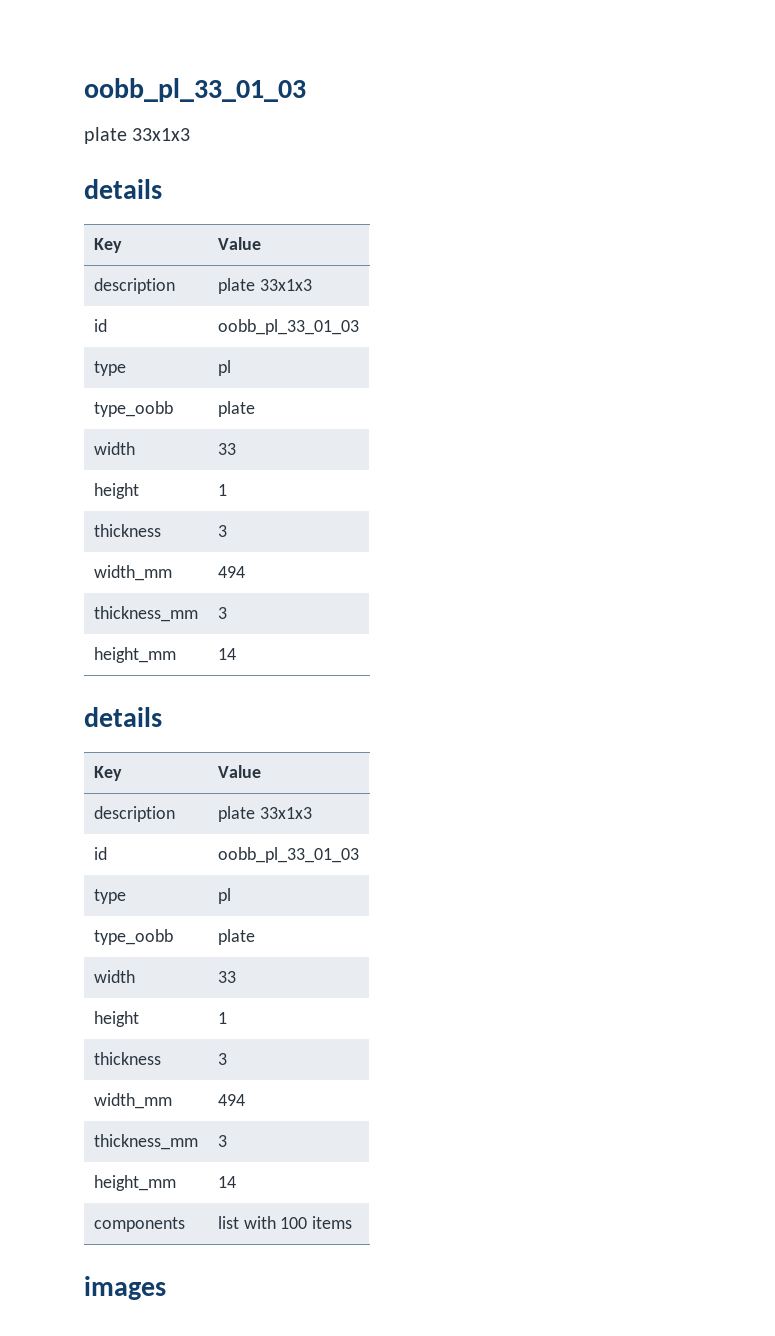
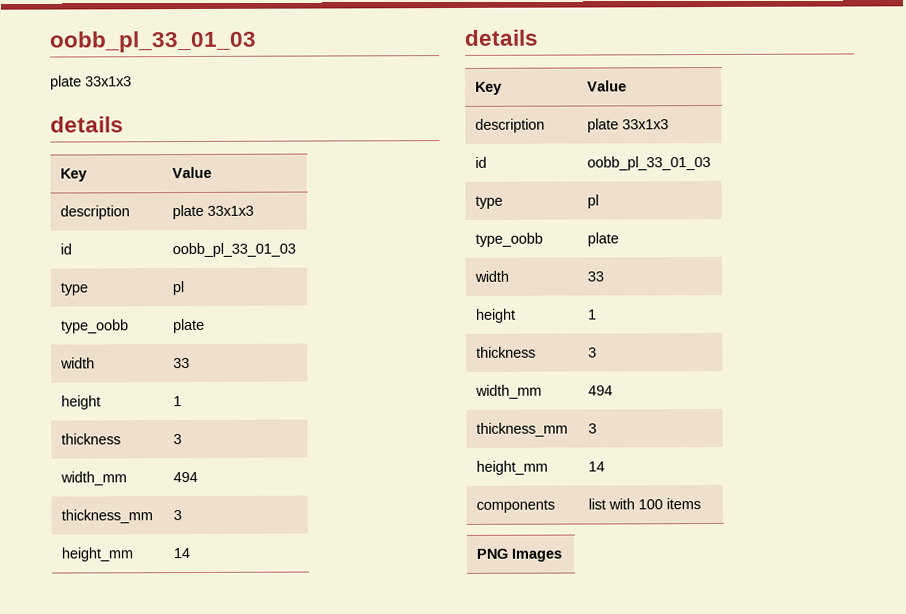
- images
+ PNG Images

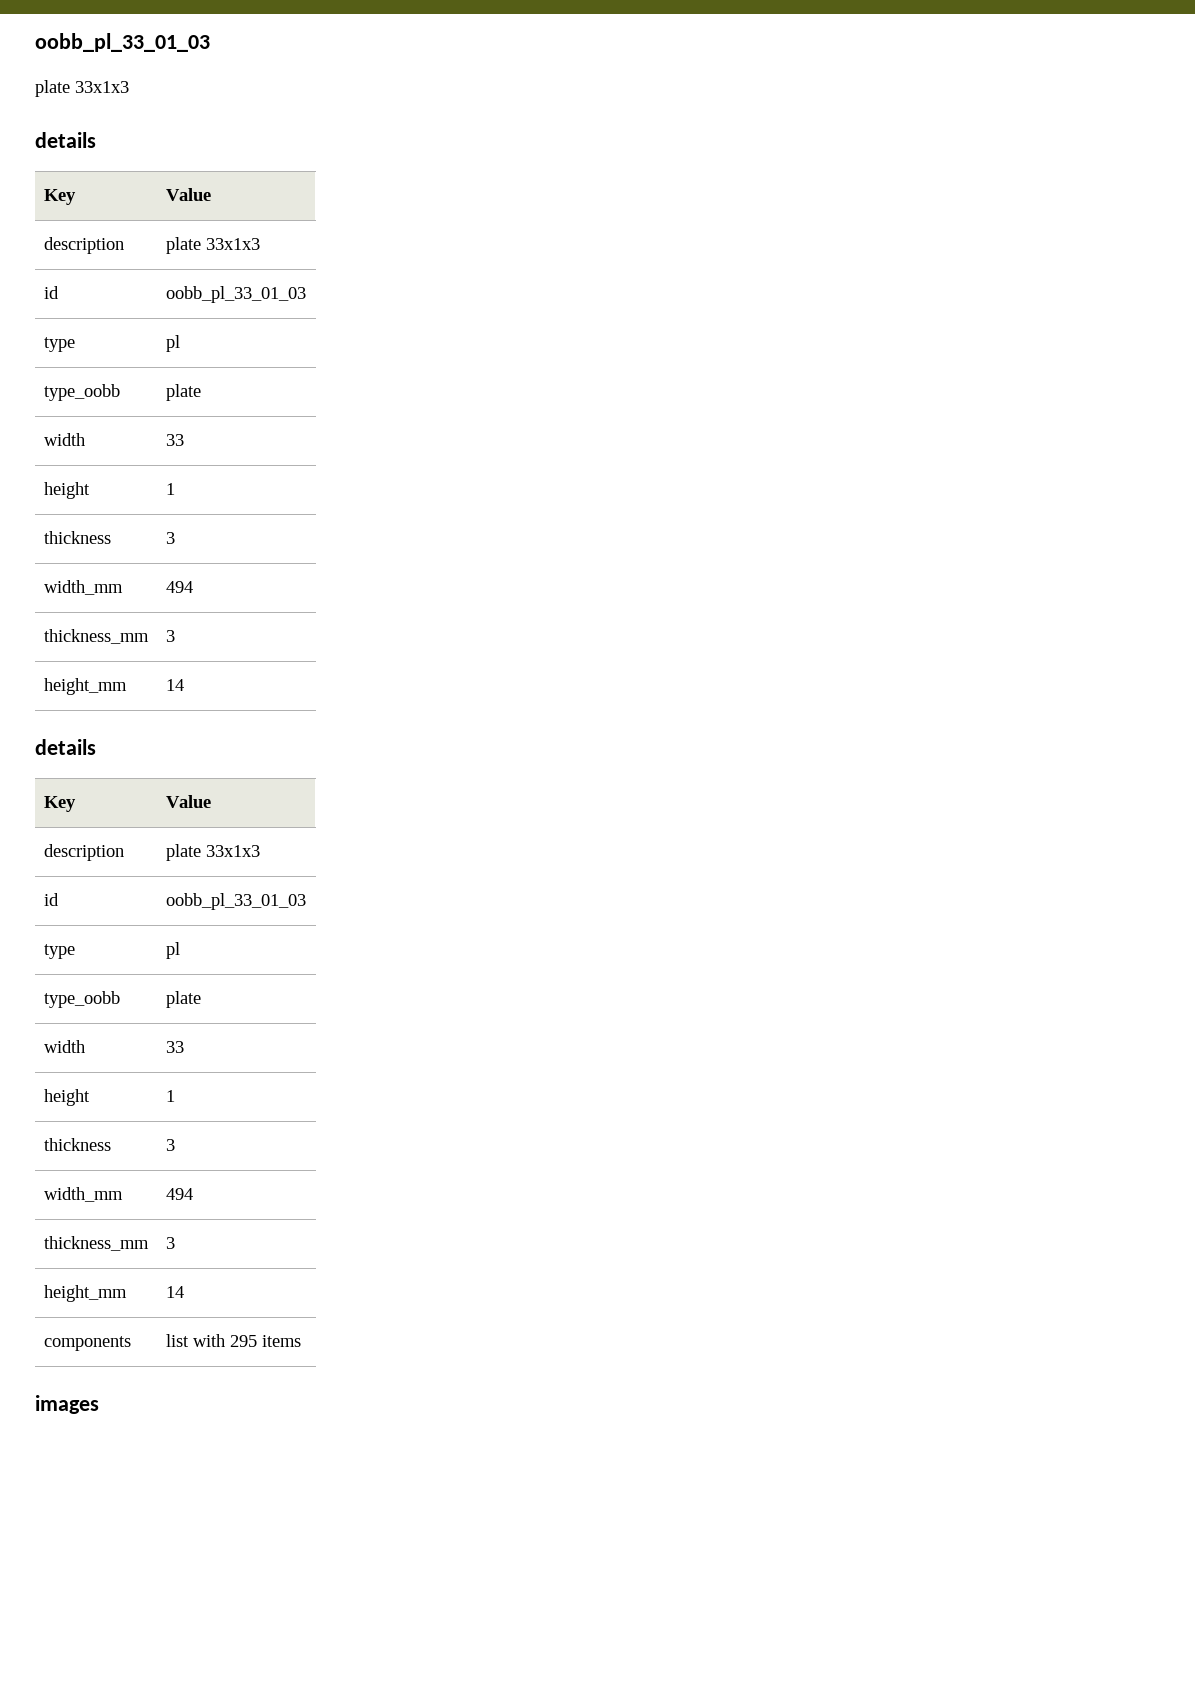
- components | list with 100 items
+ components | list with 295 items
- PNG Images
+ images

